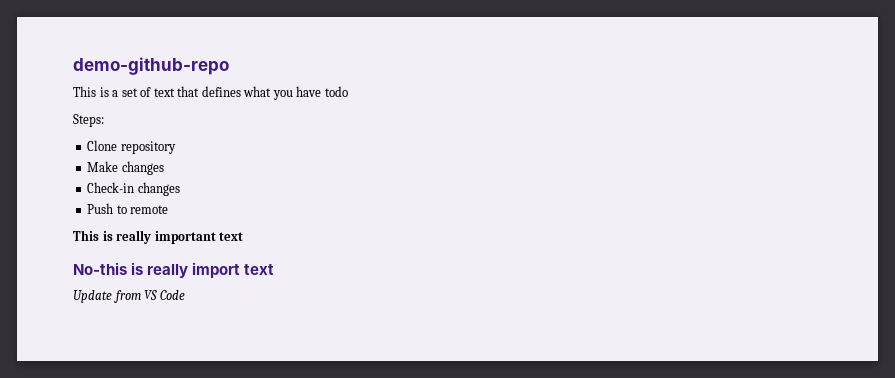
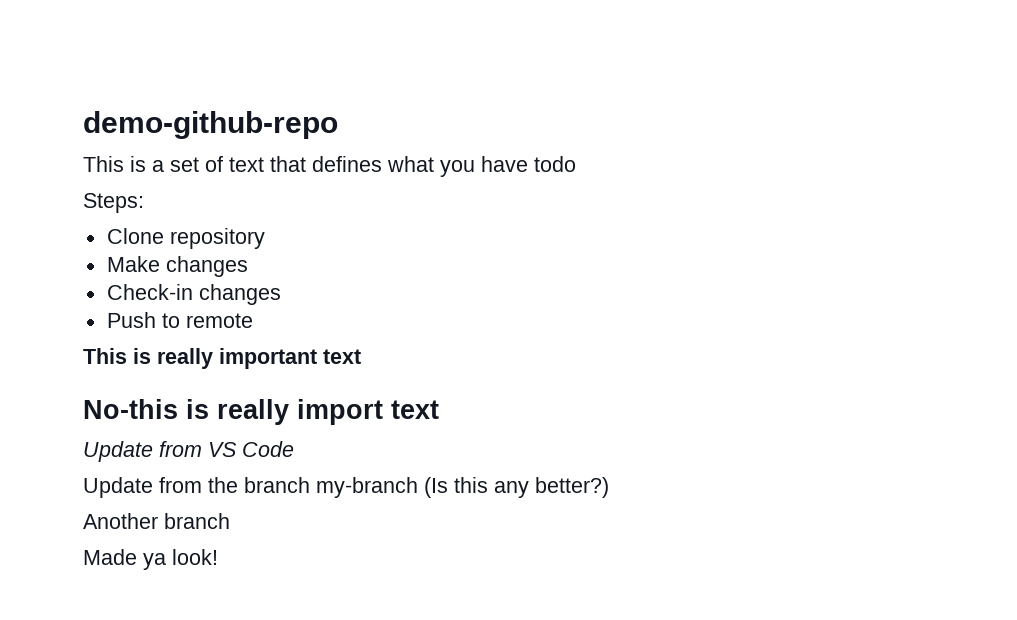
+ Update from the branch my-branch (Is this any better?)
+ Another branch
+ Made ya look!

